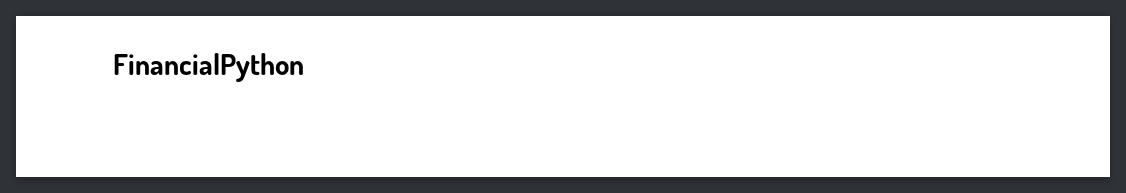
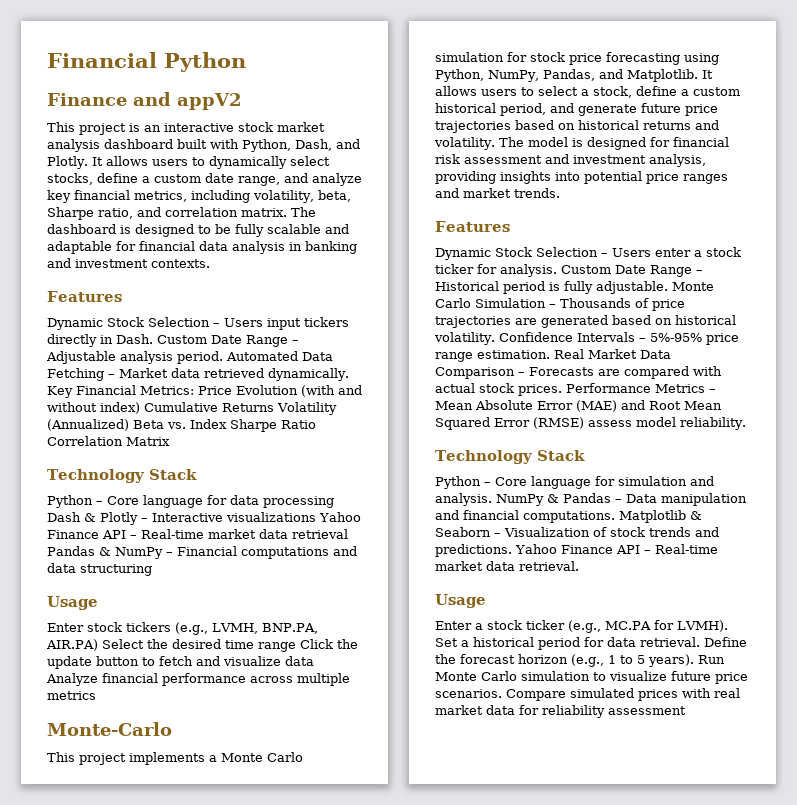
- FinancialPython
+ Financial Python
+ Finance and appV2
+ This project is an interactive stock market analysis dashboard built with Python, Dash, and Plotly. It allows users to dynamically select stocks, define a custom date range, and analyze key financial metrics, including volatility, beta, Sharpe ratio, and correlation matrix. The dashboard is designed to be fully scalable and adaptable for financial data analysis in banking and investment contexts.
+ Features
+ Dynamic Stock Selection – Users input tickers directly in Dash. Custom Date Range – Adjustable analysis period. Automated Data Fetching – Market data retrieved dynamically. Key Financial Metrics: Price Evolution (with and without index) Cumulative Returns Volatility (Annualized) Beta vs. Index Sharpe Ratio Correlation Matrix
+ Technology Stack
+ Python – Core language for data processing Dash & Plotly – Interactive visualizations Yahoo Finance API – Real-time market data retrieval Pandas & NumPy – Financial computations and data structuring
+ Usage
+ Enter stock tickers (e.g., LVMH, BNP.PA, AIR.PA) Select the desired time range Click the update button to fetch and visualize data Analyze financial performance across multiple metrics
+ Monte-Carlo
+ This project implements a Monte Carlo simulation for stock price forecasting using Python, NumPy, Pandas, and Matplotlib. It allows users to select a stock, define a custom historical period, and generate future price trajectories based on historical returns and volatility. The model is designed for financial risk assessment and investment analysis, providing insights into potential price ranges and market trends.
+ Features
+ Dynamic Stock Selection – Users enter a stock ticker for analysis. Custom Date Range – Historical period is fully adjustable. Monte Carlo Simulation – Thousands of price trajectories are generated based on historical volatility. Confidence Intervals – 5%-95% price range estimation. Real Market Data Comparison – Forecasts are compared with actual stock prices. Performance Metrics – Mean Absolute Error (MAE) and Root Mean Squared Error (RMSE) assess model reliability.
+ Technology Stack
+ Python – Core language for simulation and analysis. NumPy & Pandas – Data manipulation and financial computations. Matplotlib & Seaborn – Visualization of stock trends and predictions. Yahoo Finance API – Real-time market data retrieval.
+ Usage
+ Enter a stock ticker (e.g., MC.PA for LVMH). Set a historical period for data retrieval. Define the forecast horizon (e.g., 1 to 5 years). Run Monte Carlo simulation to visualize future price scenarios. Compare simulated prices with real market data for reliability assessment

